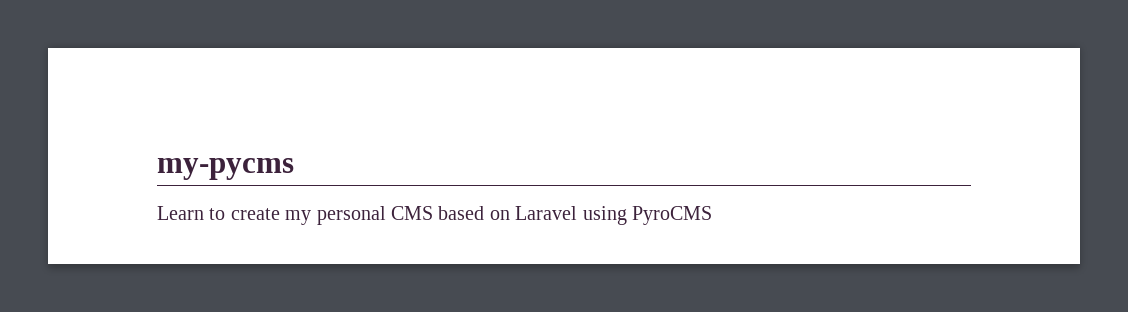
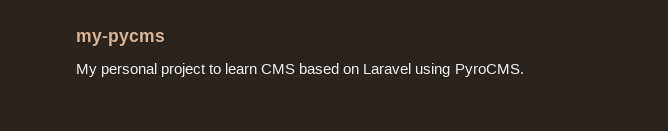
- Learn to create my personal CMS based on Laravel using PyroCMS
+ My personal project to learn CMS based on Laravel using PyroCMS.

